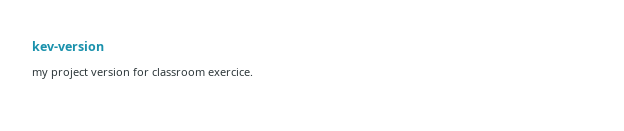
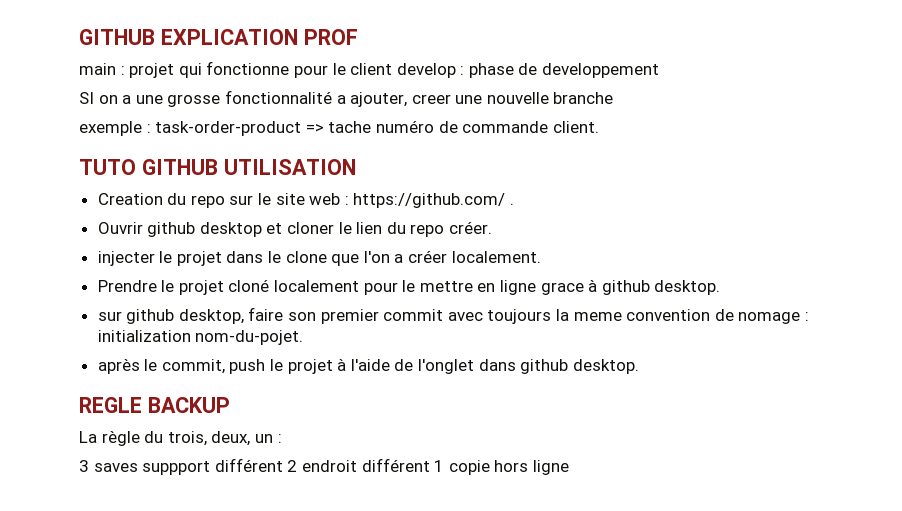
- kev-version
- my project version for classroom exercice.
+ GITHUB EXPLICATION PROF
+ main : projet qui fonctionne pour le client develop : phase de developpement
+ SI on a une grosse fonctionnalité a ajouter, creer une nouvelle branche
+ exemple : task-order-product => tache numéro de commande client.
+ TUTO GITHUB UTILISATION
+ Creation du repo sur le site web : https://github.com/ .
+ Ouvrir github desktop et cloner le lien du repo créer.
+ injecter le projet dans le clone que l'on a créer localement.
+ Prendre le projet cloné localement pour le mettre en ligne grace à github desktop.
+ sur github desktop, faire son premier commit avec toujours la meme convention de nomage : initialization nom-du-pojet.
+ après le commit, push le projet à l'aide de l'onglet dans github desktop.
+ REGLE BACKUP
+ La règle du trois, deux, un :
+ 3 saves suppport différent 2 endroit différent 1 copie hors ligne

